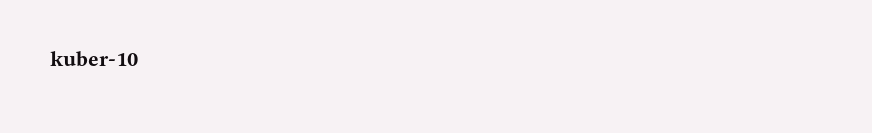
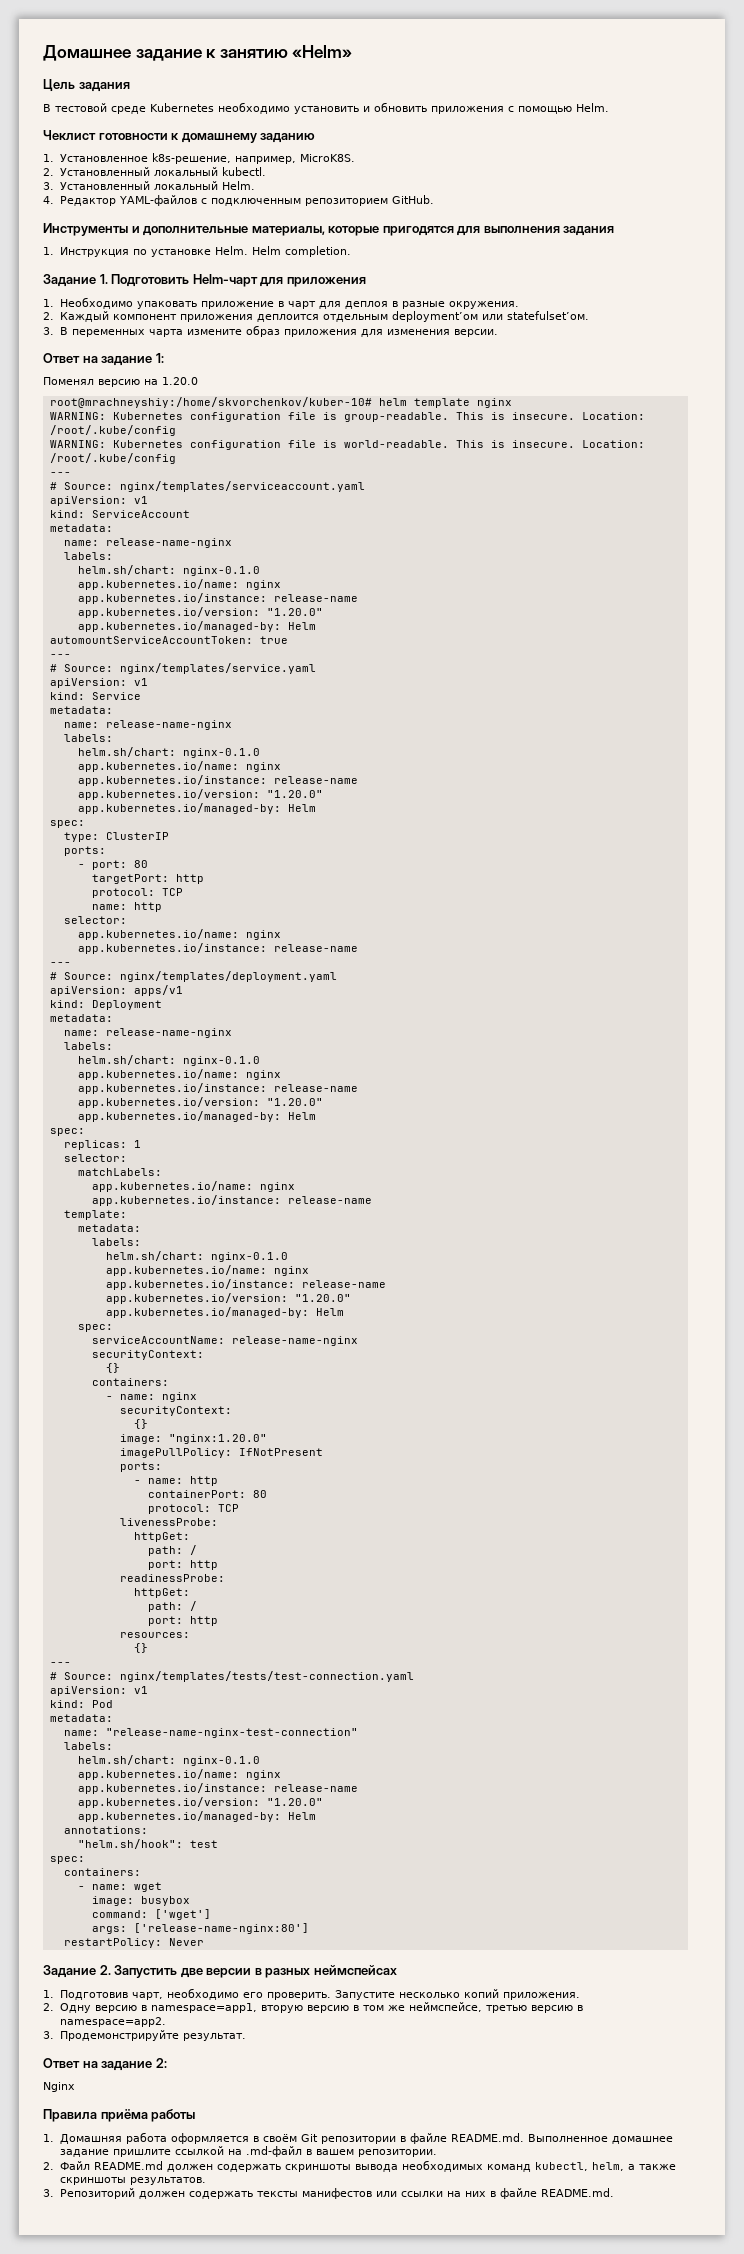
- kuber-10
+ Домашнее задание к занятию «Helm»
+ Цель задания
+ В тестовой среде Kubernetes необходимо установить и обновить приложения с помощью Helm.
+ Чеклист готовности к домашнему заданию
+ 1. Установленное k8s-решение, например, MicroK8S.
+ 2. Установленный локальный kubectl.
+ 3. Установленный локальный Helm.
+ 4. Редактор YAML-файлов с подключенным репозиторием GitHub.
+ Инструменты и дополнительные материалы, которые пригодятся для выполнения задания
+ 1. Инструкция по установке Helm. Helm completion.
+ Задание 1. Подготовить Helm-чарт для приложения
+ 1. Необходимо упаковать приложение в чарт для деплоя в разные окружения.
+ 2. Каждый компонент приложения деплоится отдельным deployment’ом или statefulset’ом.
+ 3. В переменных чарта измените образ приложения для изменения версии.
+ Ответ на задание 1:
+ Поменял версию на 1.20.0
+ root@mrachneyshiy:/home/skvorchenkov/kuber-10# helm template nginx
+ WARNING: Kubernetes configuration file is group-readable. This is insecure. Location: /root/.kube/config
+ WARNING: Kubernetes configuration file is world-readable. This is insecure. Location: /root/.kube/config
+ ---
+ # Source: nginx/templates/serviceaccount.yaml
+ apiVersion: v1
+ kind: ServiceAccount
+ metadata:
+ name: release-name-nginx
+ labels:
+ helm.sh/chart: nginx-0.1.0
+ app.kubernetes.io/name: nginx
+ app.kubernetes.io/instance: release-name
+ app.kubernetes.io/version: "1.20.0"
+ app.kubernetes.io/managed-by: Helm
+ automountServiceAccountToken: true
+ ---
+ # Source: nginx/templates/service.yaml
+ apiVersion: v1
+ kind: Service
+ metadata:
+ name: release-name-nginx
+ labels:
+ helm.sh/chart: nginx-0.1.0
+ app.kubernetes.io/name: nginx
+ app.kubernetes.io/instance: release-name
+ app.kubernetes.io/version: "1.20.0"
+ app.kubernetes.io/managed-by: Helm
+ spec:
+ type: ClusterIP
+ ports:
+ - port: 80
+ targetPort: http
+ protocol: TCP
+ name: http
+ selector:
+ app.kubernetes.io/name: nginx
+ app.kubernetes.io/instance: release-name
+ ---
+ # Source: nginx/templates/deployment.yaml
+ apiVersion: apps/v1
+ kind: Deployment
+ metadata:
+ name: release-name-nginx
+ labels:
+ helm.sh/chart: nginx-0.1.0
+ app.kubernetes.io/name: nginx
+ app.kubernetes.io/instance: release-name
+ app.kubernetes.io/version: "1.20.0"
+ app.kubernetes.io/managed-by: Helm
+ spec:
+ replicas: 1
+ selector:
+ matchLabels:
+ app.kubernetes.io/name: nginx
+ app.kubernetes.io/instance: release-name
+ template:
+ metadata:
+ labels:
+ helm.sh/chart: nginx-0.1.0
+ app.kubernetes.io/name: nginx
+ app.kubernetes.io/instance: release-name
+ app.kubernetes.io/version: "1.20.0"
+ app.kubernetes.io/managed-by: Helm
+ spec:
+ serviceAccountName: release-name-nginx
+ securityContext:
+ {}
+ containers:
+ - name: nginx
+ securityContext:
+ {}
+ image: "nginx:1.20.0"
+ imagePullPolicy: IfNotPresent
+ ports:
+ - name: http
+ containerPort: 80
+ protocol: TCP
+ livenessProbe:
+ httpGet:
+ path: /
+ port: http
+ readinessProbe:
+ httpGet:
+ path: /
+ port: http
+ resources:
+ {}
+ ---
+ # Source: nginx/templates/tests/test-connection.yaml
+ apiVersion: v1
+ kind: Pod
+ metadata:
+ name: "release-name-nginx-test-connection"
+ labels:
+ helm.sh/chart: nginx-0.1.0
+ app.kubernetes.io/name: nginx
+ app.kubernetes.io/instance: release-name
+ app.kubernetes.io/version: "1.20.0"
+ app.kubernetes.io/managed-by: Helm
+ annotations:
+ "helm.sh/hook": test
+ spec:
+ containers:
+ - name: wget
+ image: busybox
+ command: ['wget']
+ args: ['release-name-nginx:80']
+ restartPolicy: Never
+ Задание 2. Запустить две версии в разных неймспейсах
+ 1. Подготовив чарт, необходимо его проверить. Запуститe несколько копий приложения.
+ 2. Одну версию в namespace=app1, вторую версию в том же неймспейсе, третью версию в namespace=app2.
+ 3. Продемонстрируйте результат.
+ Ответ на задание 2:
+ Nginx
+ Правила приёма работы
+ 1. Домашняя работа оформляется в своём Git репозитории в файле README.md. Выполненное домашнее задание пришлите ссылкой на .md-файл в вашем репозитории.
+ 2. Файл README.md должен содержать скриншоты вывода необходимых команд kubectl, helm, а также скриншоты результатов.
+ 3. Репозиторий должен содержать тексты манифестов или ссылки на них в файле README.md.

